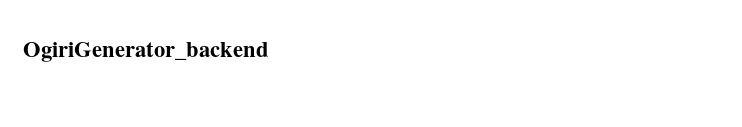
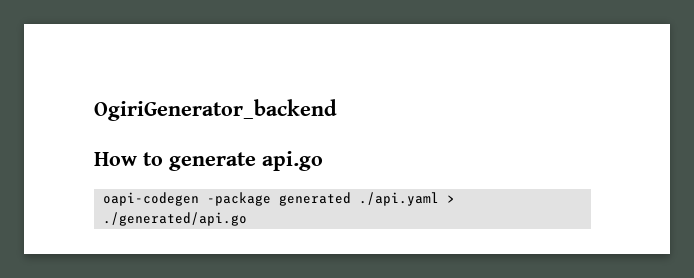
+ How to generate api.go
+ oapi-codegen -package generated ./api.yaml > ./generated/api.go

